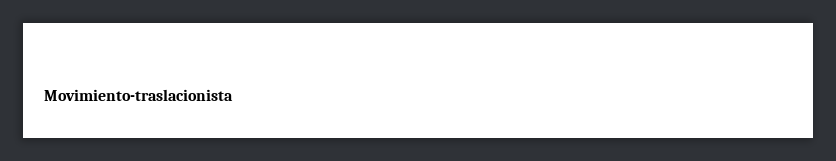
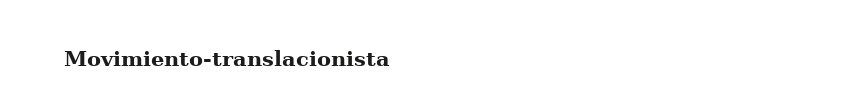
- Movimiento-traslacionista
+ Movimiento-translacionista

